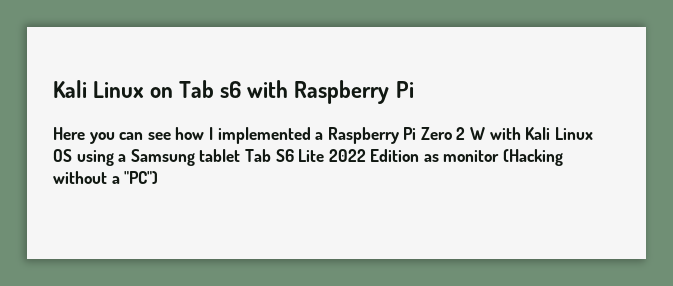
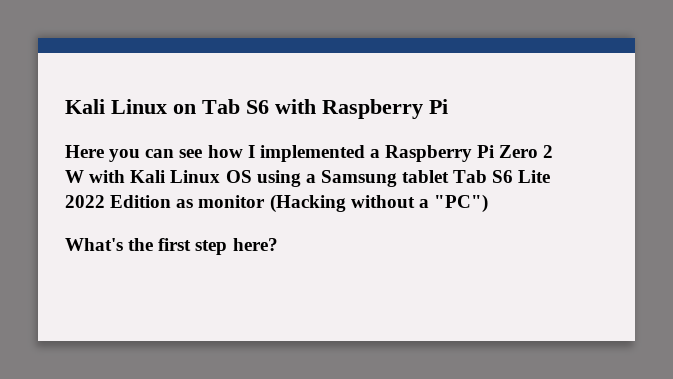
- Kali Linux on Tab s6 with Raspberry Pi
+ Kali Linux on Tab S6 with Raspberry Pi
+ What's the first step here?

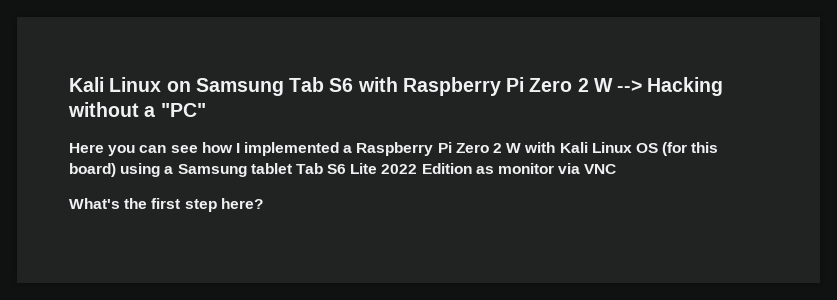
- Kali Linux on Tab S6 with Raspberry Pi
+ Kali Linux on Samsung Tab S6 with Raspberry Pi Zero 2 W --> Hacking without a "PC"
- Here you can see how I implemented a Raspberry Pi Zero 2 W with Kali Linux OS using a Samsung tablet Tab S6 Lite 2022 Edition as monitor (Hacking without a "PC")
+ Here you can see how I implemented a Raspberry Pi Zero 2 W with Kali Linux OS (for this board) using a Samsung tablet Tab S6 Lite 2022 Edition as monitor via VNC

